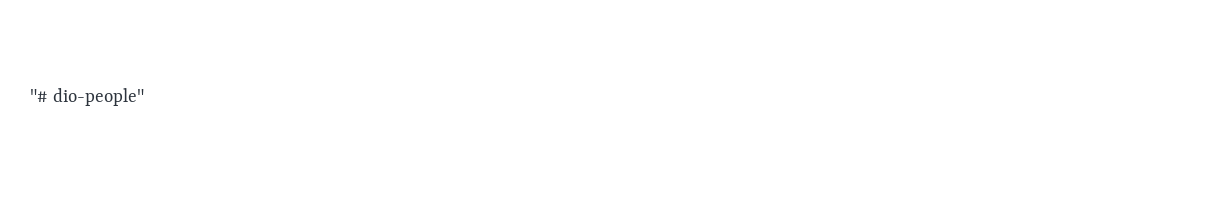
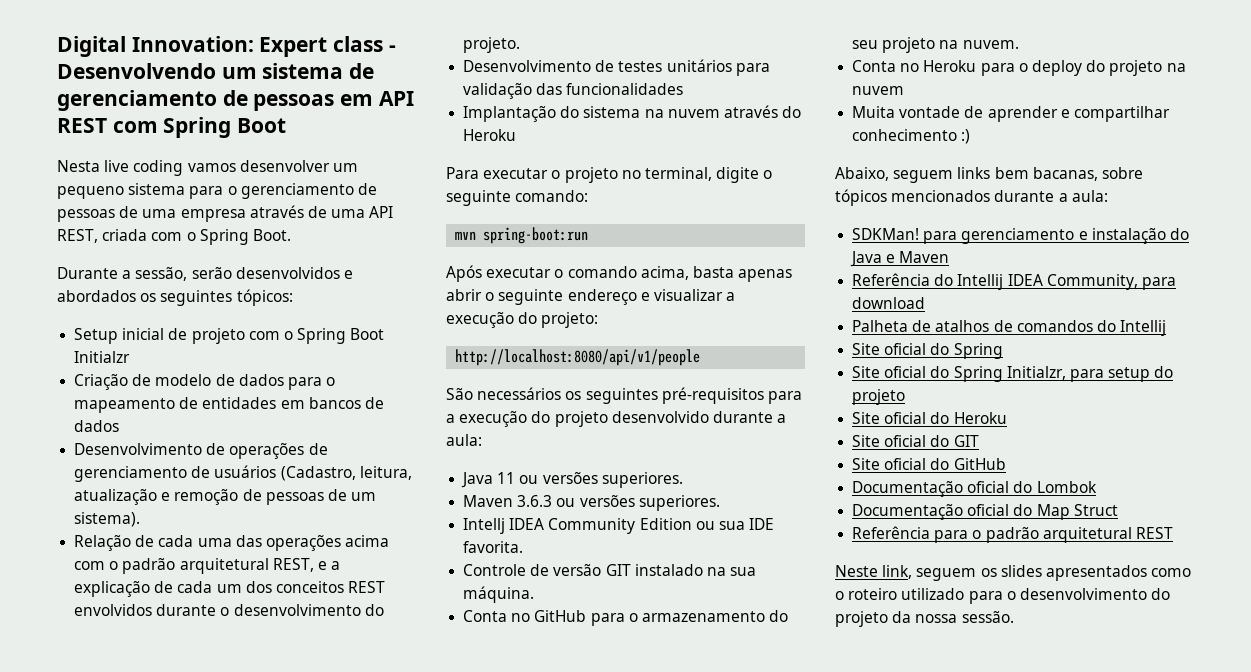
- "# dio-people"
+ Digital Innovation: Expert class - Desenvolvendo um sistema de gerenciamento de pessoas em API REST com Spring Boot
+ Nesta live coding vamos desenvolver um pequeno sistema para o gerenciamento de pessoas de uma empresa através de uma API REST, criada com o Spring Boot.
+ Durante a sessão, serão desenvolvidos e abordados os seguintes tópicos:
+ Setup inicial de projeto com o Spring Boot Initialzr
+ Criação de modelo de dados para o mapeamento de entidades em bancos de dados
+ Desenvolvimento de operações de gerenciamento de usuários (Cadastro, leitura, atualização e remoção de pessoas de um sistema).
+ Relação de cada uma das operações acima com o padrão arquitetural REST, e a explicação de cada um dos conceitos REST envolvidos durante o desenvolvimento do projeto.
+ Desenvolvimento de testes unitários para validação das funcionalidades
+ Implantação do sistema na nuvem através do Heroku
+ Para executar o projeto no terminal, digite o seguinte comando:
+ mvn spring-boot:run
+ Após executar o comando acima, basta apenas abrir o seguinte endereço e visualizar a execução do projeto:
+ http://localhost:8080/api/v1/people
+ São necessários os seguintes pré-requisitos para a execução do projeto desenvolvido durante a aula:
+ Java 11 ou versões superiores.
+ Maven 3.6.3 ou versões superiores.
+ Intellj IDEA Community Edition ou sua IDE favorita.
+ Controle de versão GIT instalado na sua máquina.
+ Conta no GitHub para o armazenamento do seu projeto na nuvem.
+ Conta no Heroku para o deploy do projeto na nuvem
+ Muita vontade de aprender e compartilhar conhecimento :)
+ Abaixo, seguem links bem bacanas, sobre tópicos mencionados durante a aula:
+ SDKMan! para gerenciamento e instalação do Java e Maven
+ Referência do Intellij IDEA Community, para download
+ Palheta de atalhos de comandos do Intellij
+ Site oficial do Spring
+ Site oficial do Spring Initialzr, para setup do projeto
+ Site oficial do Heroku
+ Site oficial do GIT
+ Site oficial do GitHub
+ Documentação oficial do Lombok
+ Documentação oficial do Map Struct
+ Referência para o padrão arquitetural REST
+ Neste link, seguem os slides apresentados como o roteiro utilizado para o desenvolvimento do projeto da nossa sessão.

